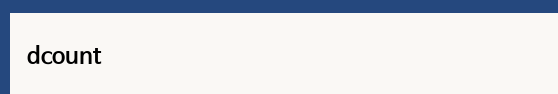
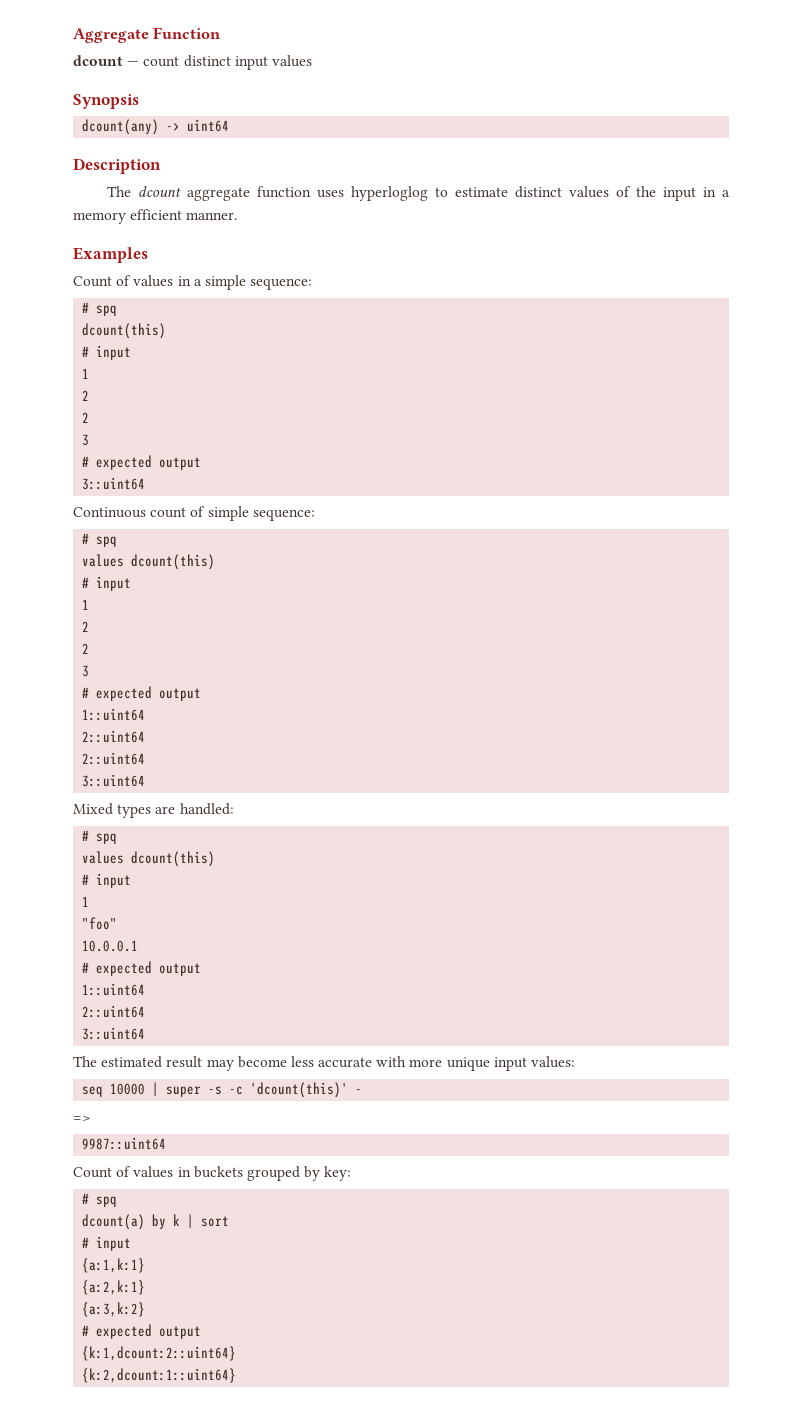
- dcount
+ Aggregate Function
+ dcount — count distinct input values
+ Synopsis
+ dcount(any) -> uint64
+ Description
+ The dcount aggregate function uses hyperloglog to estimate distinct values of the input in a memory efficient manner.
+ Examples
+ Count of values in a simple sequence:
+ # spq
+ dcount(this)
+ # input
+ 1
+ 2
+ 2
+ 3
+ # expected output
+ 3::uint64
+ Continuous count of simple sequence:
+ # spq
+ values dcount(this)
+ # input
+ 1
+ 2
+ 2
+ 3
+ # expected output
+ 1::uint64
+ 2::uint64
+ 2::uint64
+ 3::uint64
+ Mixed types are handled:
+ # spq
+ values dcount(this)
+ # input
+ 1
+ "foo"
+ 10.0.0.1
+ # expected output
+ 1::uint64
+ 2::uint64
+ 3::uint64
+ The estimated result may become less accurate with more unique input values:
+ seq 10000 | super -s -c 'dcount(this)' -
+ =>
+ 9987::uint64
+ Count of values in buckets grouped by key:
+ # spq
+ dcount(a) by k | sort
+ # input
+ {a:1,k:1}
+ {a:2,k:1}
+ {a:3,k:2}
+ # expected output
+ {k:1,dcount:2::uint64}
+ {k:2,dcount:1::uint64}

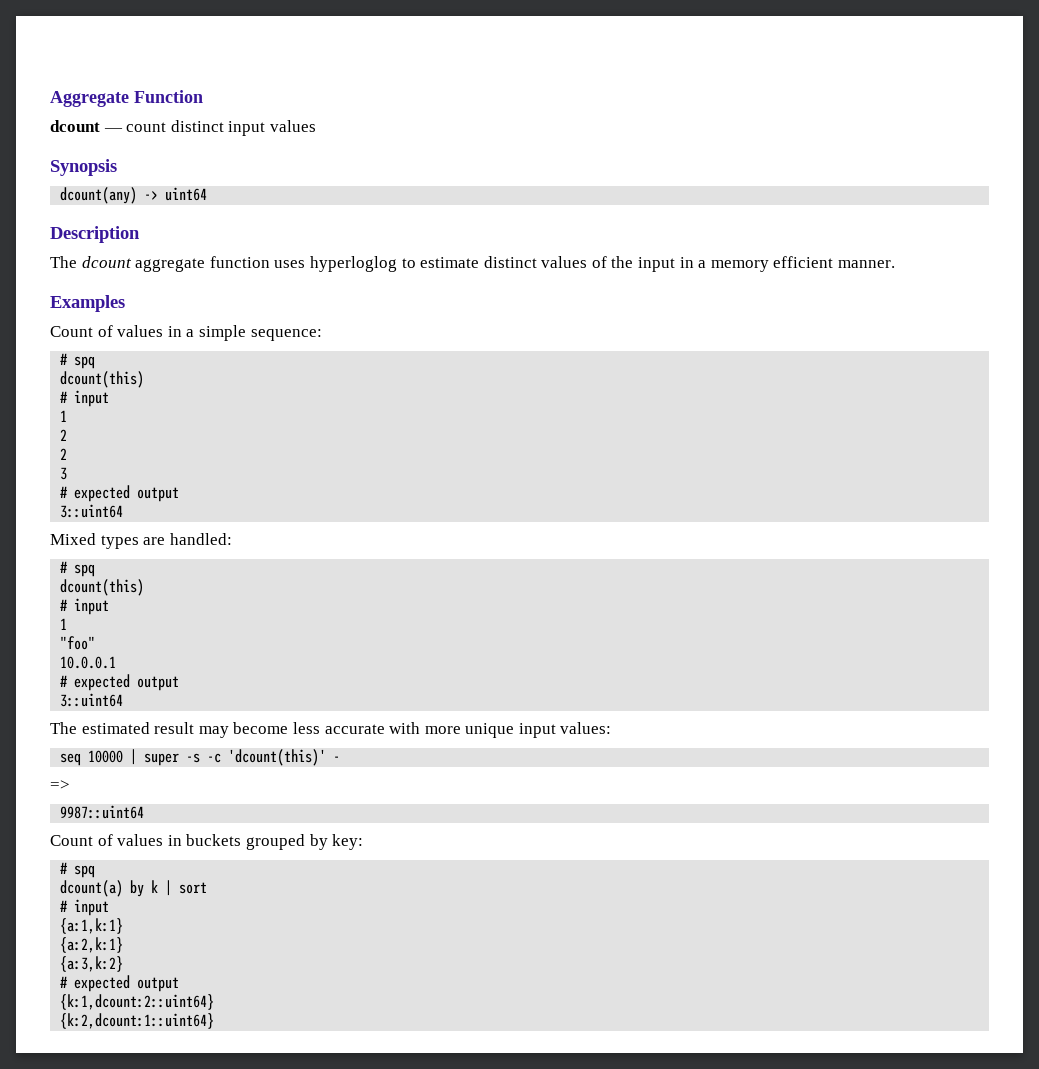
- Continuous count of simple sequence:
- # spq
- values dcount(this)
- # input
- 1
- 2
- 2
- 3
- # expected output
- 1::uint64
- 2::uint64
- 2::uint64
- 3::uint64
  Mixed types are handled:
  # spq
- values dcount(this)
+ dcount(this)
  10.0.0.1
  # expected output
- 1::uint64
- 2::uint64

